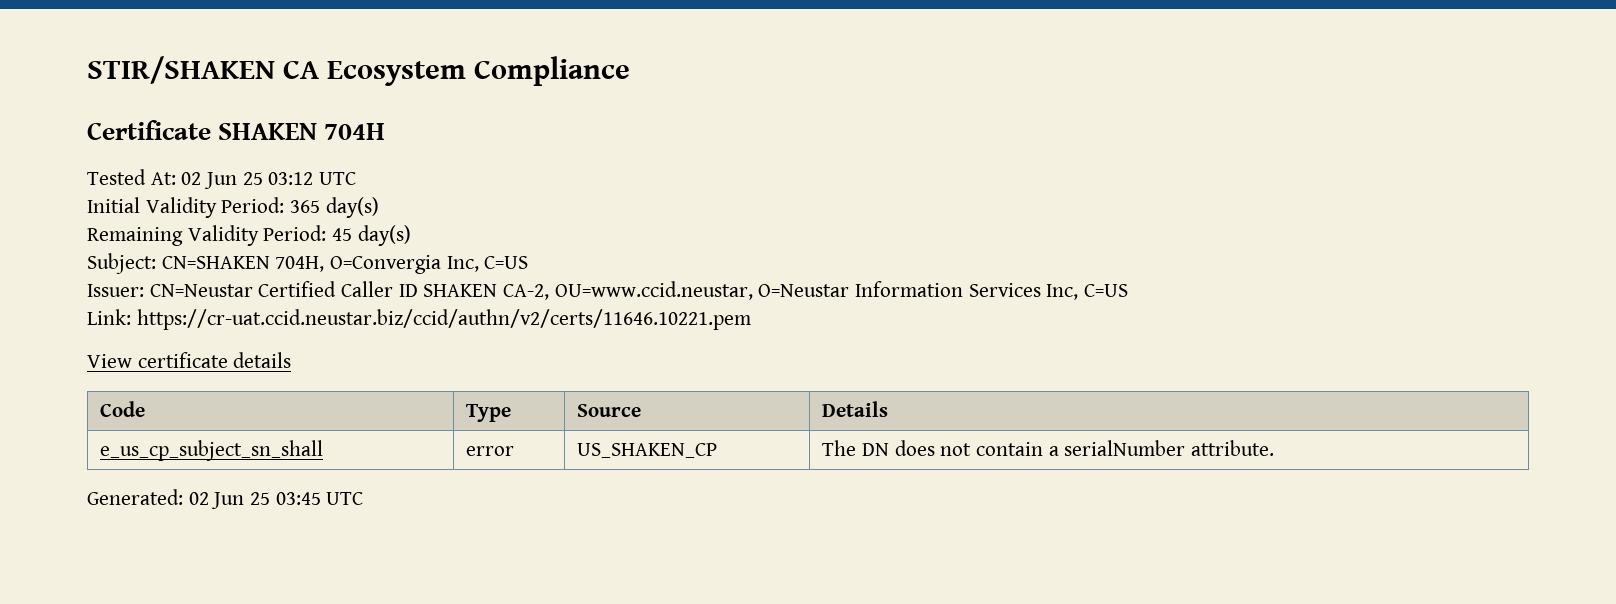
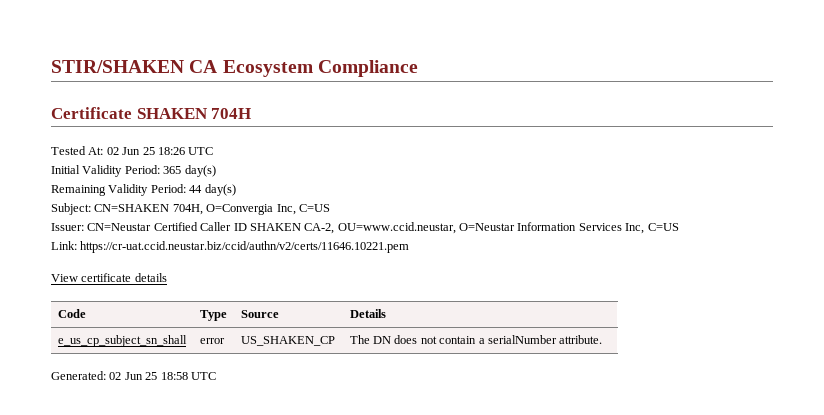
- Tested At: 02 Jun 25 03:12 UTC
+ Tested At: 02 Jun 25 18:26 UTC
- Remaining Validity Period: 45 day(s)
+ Remaining Validity Period: 44 day(s)
- Generated: 02 Jun 25 03:45 UTC
+ Generated: 02 Jun 25 18:58 UTC

